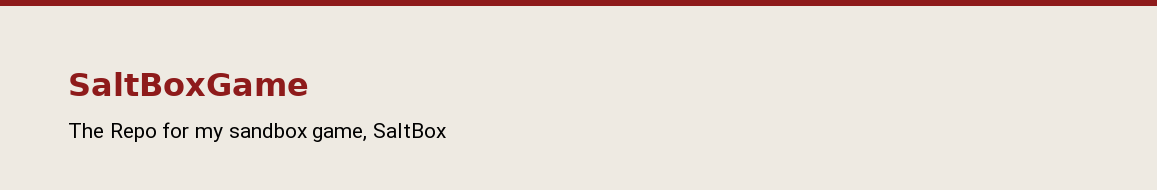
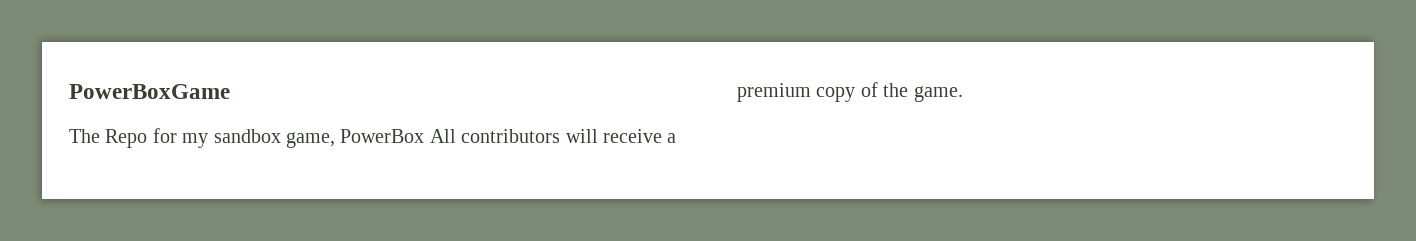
- SaltBoxGame
+ PowerBoxGame
- The Repo for my sandbox game, SaltBox
+ The Repo for my sandbox game, PowerBox All contributors will receive a premium copy of the game.

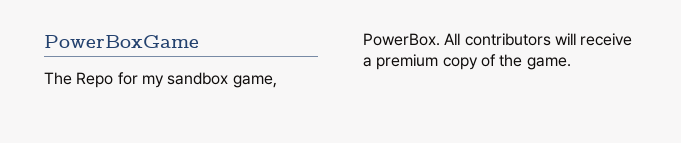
- The Repo for my sandbox game, PowerBox All contributors will receive a premium copy of the game.
+ The Repo for my sandbox game, PowerBox. All contributors will receive a premium copy of the game.

